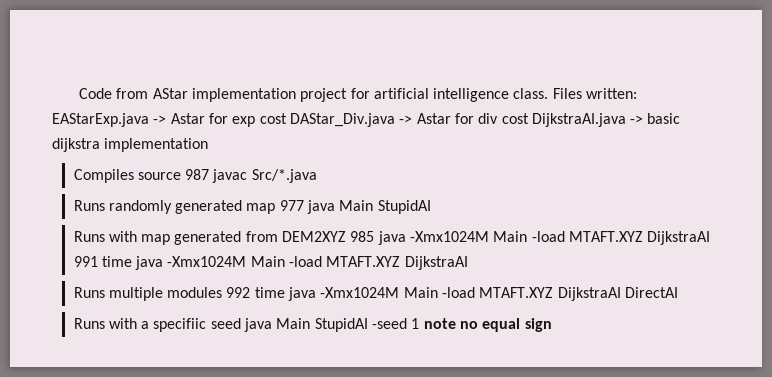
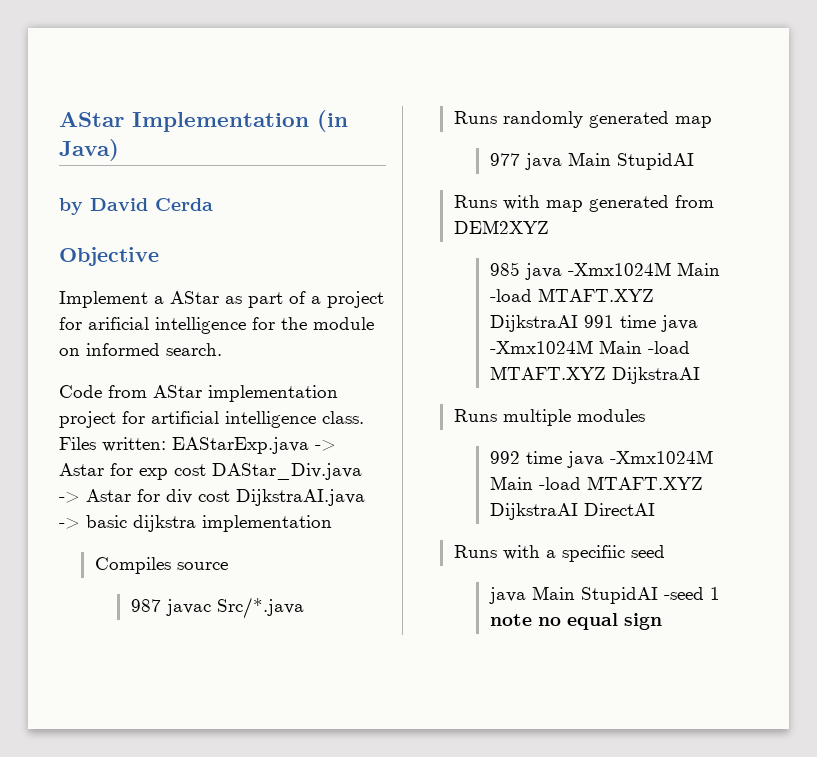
+ AStar Implementation (in Java)
+ by David Cerda
+ Objective
+ Implement a AStar as part of a project for arificial intelligence for the module on informed search.
- Compiles source 987 javac Src/*.java
+ Compiles source
+ 987 javac Src/*.java
- Runs randomly generated map 977 java Main StupidAI
+ Runs randomly generated map
+ 977 java Main StupidAI
- Runs with map generated from DEM2XYZ 985 java -Xmx1024M Main -load MTAFT.XYZ DijkstraAI 991 time java -Xmx1024M Main -load MTAFT.XYZ DijkstraAI
+ Runs with map generated from DEM2XYZ
+ 985 java -Xmx1024M Main -load MTAFT.XYZ DijkstraAI 991 time java -Xmx1024M Main -load MTAFT.XYZ DijkstraAI
- Runs multiple modules 992 time java -Xmx1024M Main -load MTAFT.XYZ DijkstraAI DirectAI
+ Runs multiple modules
+ 992 time java -Xmx1024M Main -load MTAFT.XYZ DijkstraAI DirectAI
- Runs with a specifiic seed java Main StupidAI -seed 1 note no equal sign
+ Runs with a specifiic seed
+ java Main StupidAI -seed 1 note no equal sign

